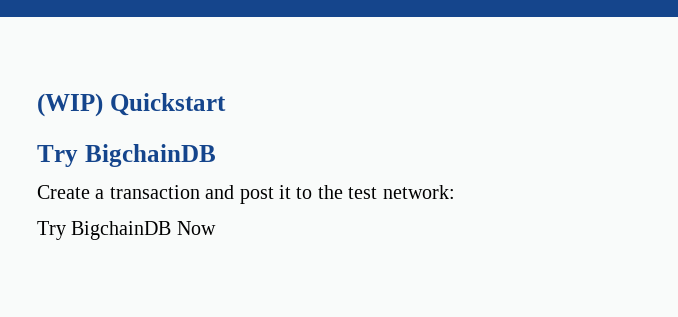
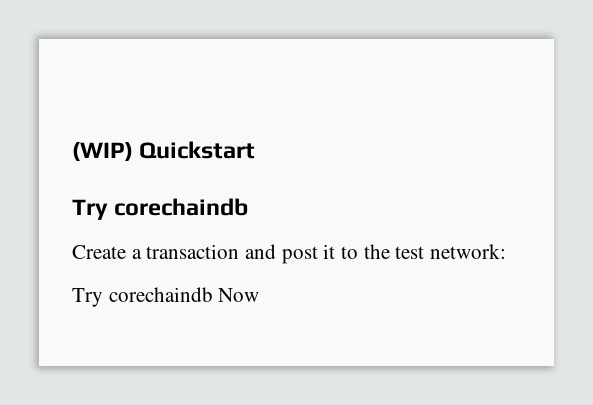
  (WIP) Quickstart
- Try BigchainDB
+ Try corechaindb
- Try BigchainDB Now
+ Try corechaindb Now

